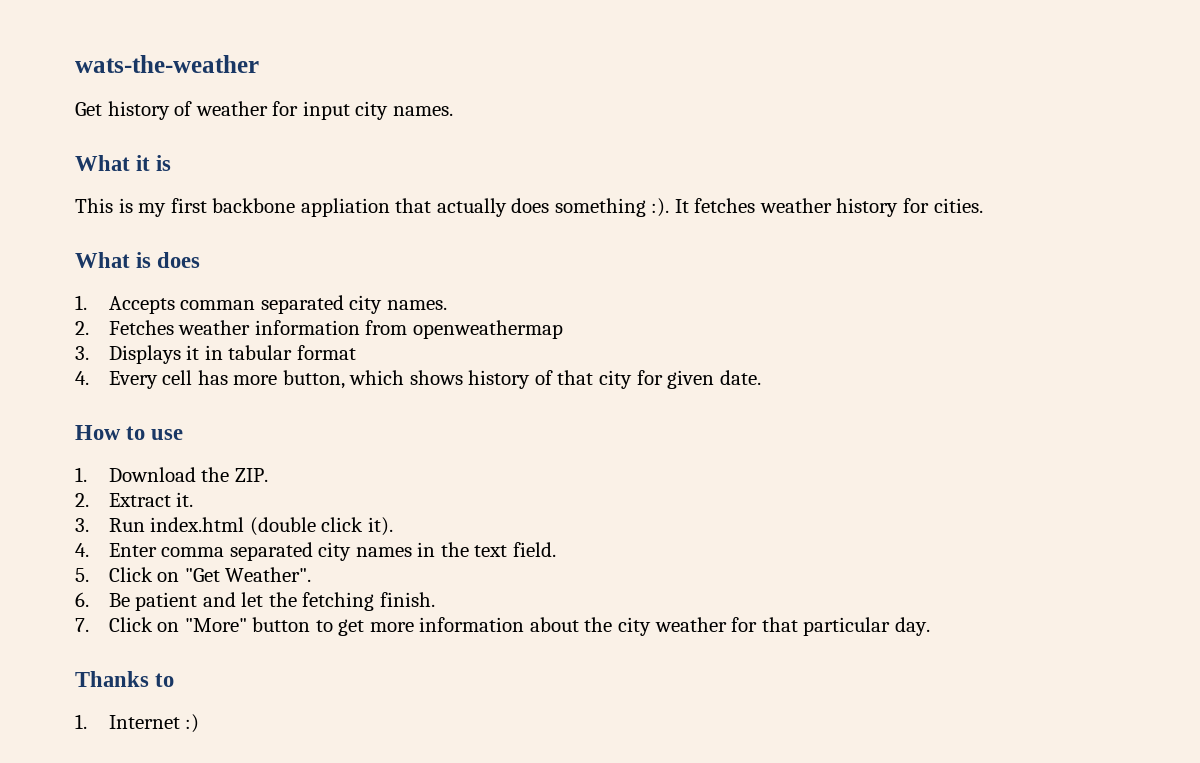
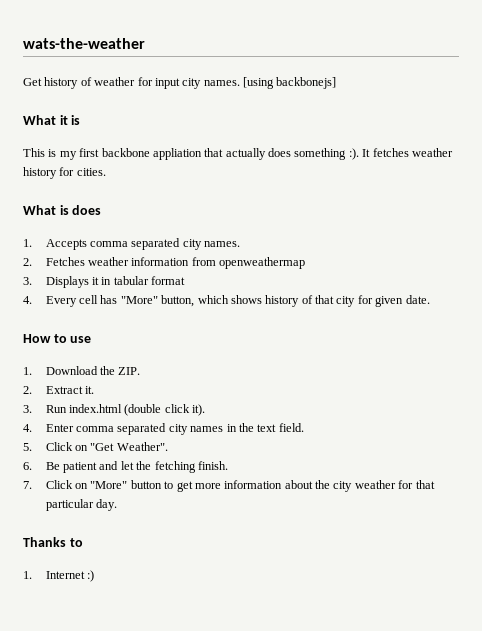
+ [using backbonejs]
- 1. Accepts comman separated city names.
+ 1. Accepts comma separated city names.
- 4. Every cell has more button, which shows history of that city for given date.
+ 4. Every cell has "More" button, which shows history of that city for given date.

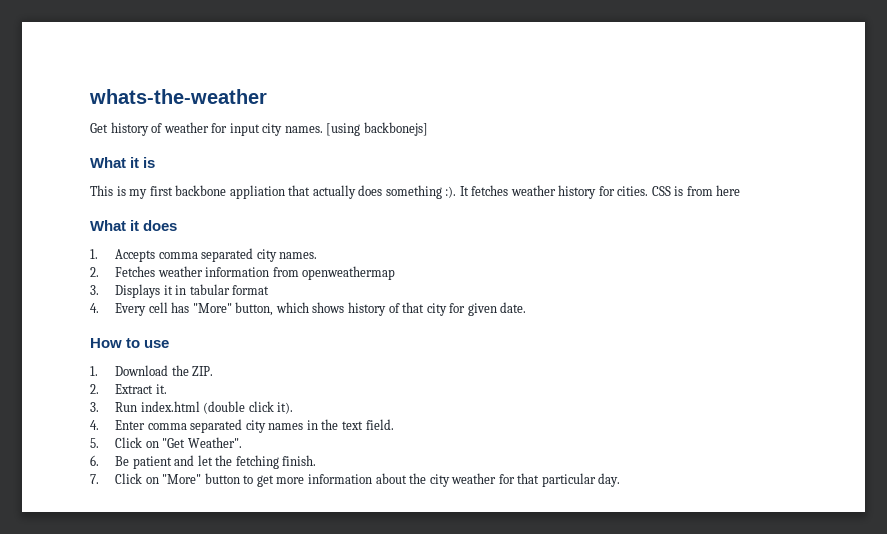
- wats-the-weather
+ whats-the-weather
- It fetches weather history for cities.
- What is does
+ It fetches weather history for cities. CSS is from here
+ What it does
- Thanks to
- 1. Internet :)

